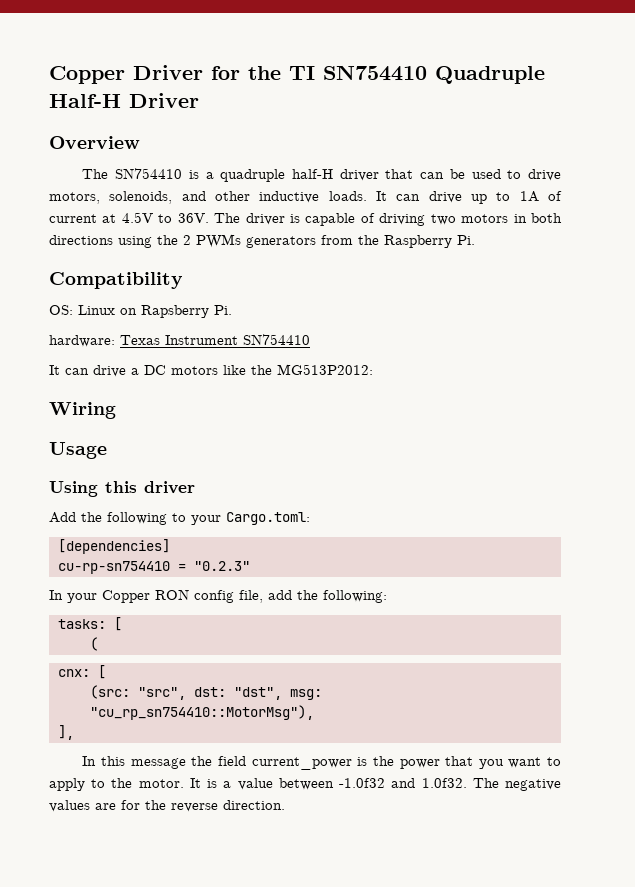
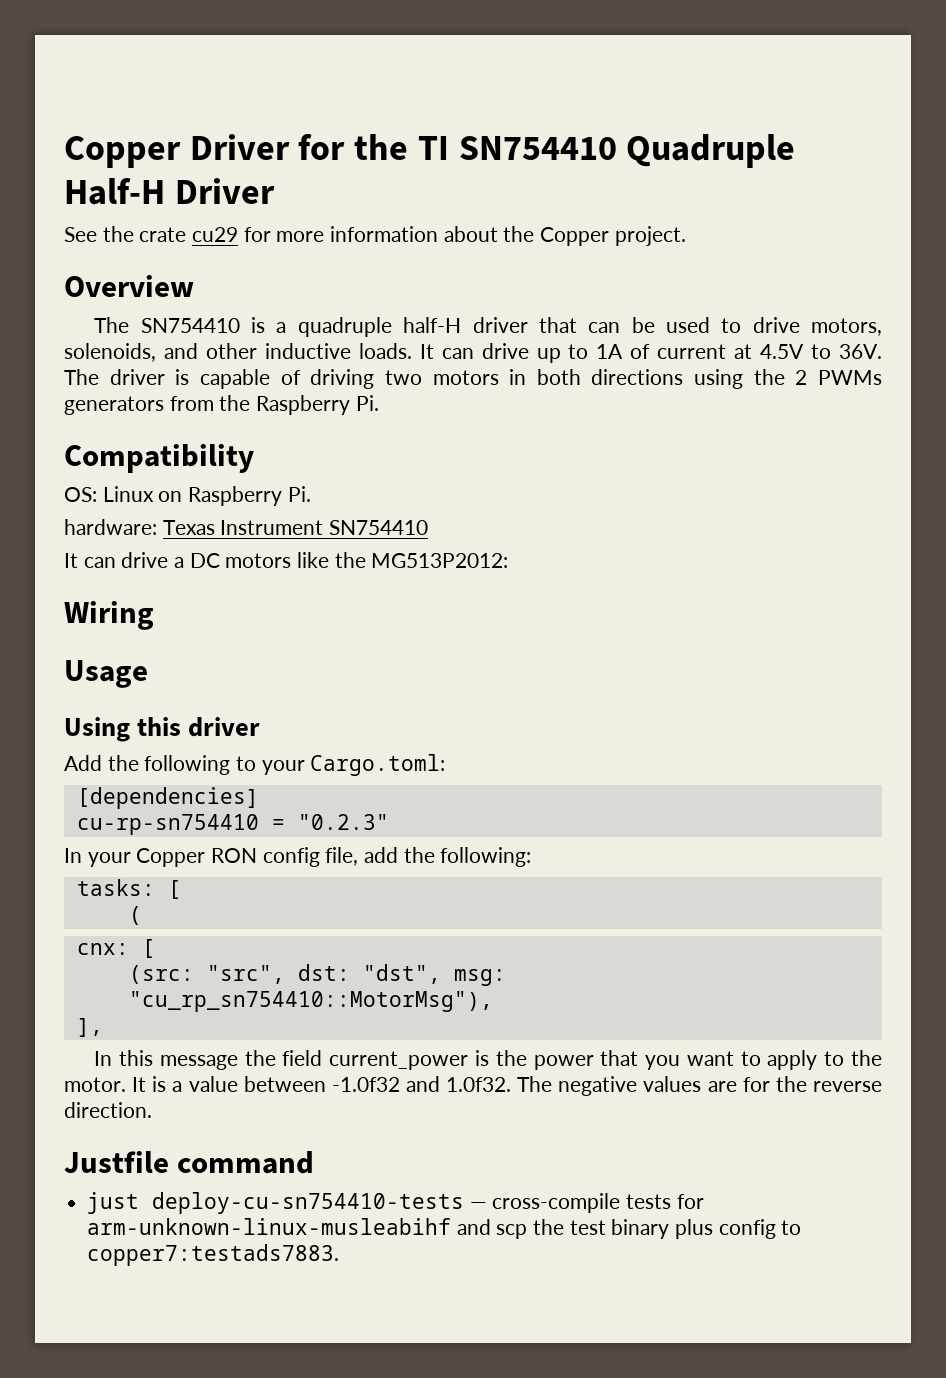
+ See the crate cu29 for more information about the Copper project.
- OS: Linux on Rapsberry Pi.
+ OS: Linux on Raspberry Pi.
+ Justfile command
+ just deploy-cu-sn754410-tests — cross-compile tests for arm-unknown-linux-musleabihf and scp the test binary plus config to copper7:testads7883.

